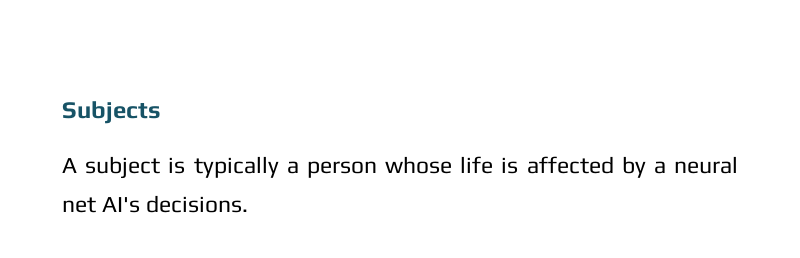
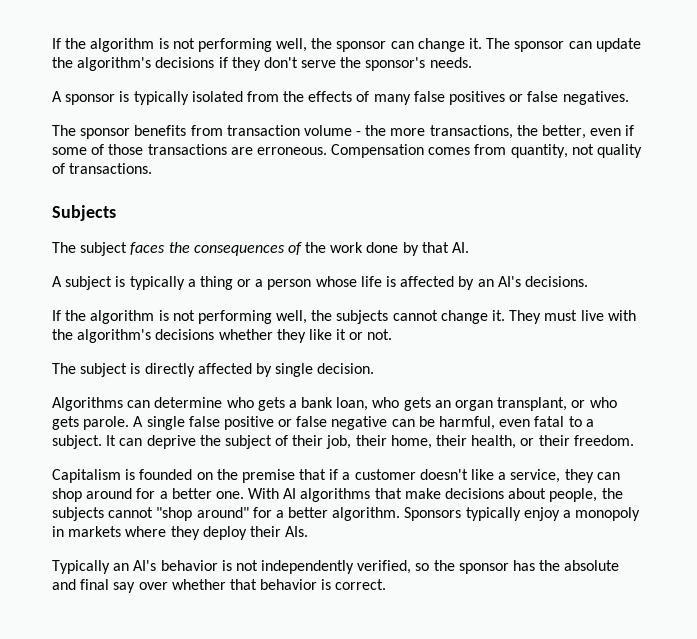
+ If the algorithm is not performing well, the sponsor can change it. The sponsor can update the algorithm's decisions if they don't serve the sponsor's needs.
+ A sponsor is typically isolated from the effects of many false positives or false negatives.
+ The sponsor benefits from transaction volume - the more transactions, the better, even if some of those transactions are erroneous. Compensation comes from quantity, not quality of transactions.
  Subjects
+ The subject faces the consequences of the work done by that AI.
- A subject is typically a person whose life is affected by a neural net AI's decisions.
+ A subject is typically a thing or a person whose life is affected by an AI's decisions.
+ If the algorithm is not performing well, the subjects cannot change it. They must live with the algorithm's decisions whether they like it or not.
+ The subject is directly affected by single decision.
+ Algorithms can determine who gets a bank loan, who gets an organ transplant, or who gets parole. A single false positive or false negative can be harmful, even fatal to a subject. It can deprive the subject of their job, their home, their health, or their freedom.
+ Capitalism is founded on the premise that if a customer doesn't like a service, they can shop around for a better one. With AI algorithms that make decisions about people, the subjects cannot "shop around" for a better algorithm. Sponsors typically enjoy a monopoly in markets where they deploy their AIs.
+ Typically an AI's behavior is not independently verified, so the sponsor has the absolute and final say over whether that behavior is correct.

